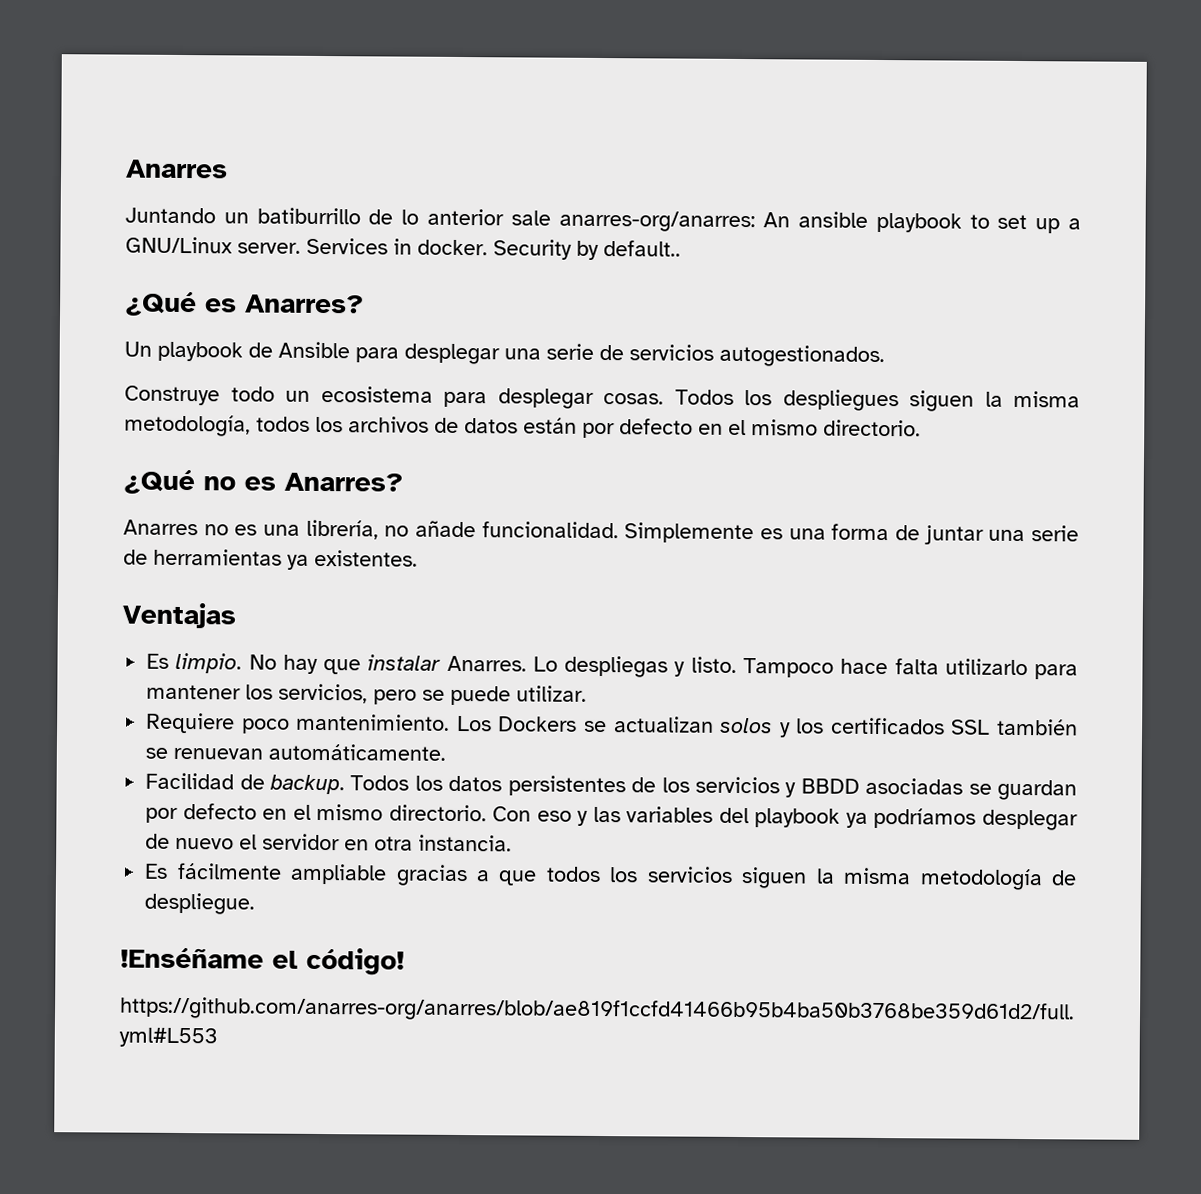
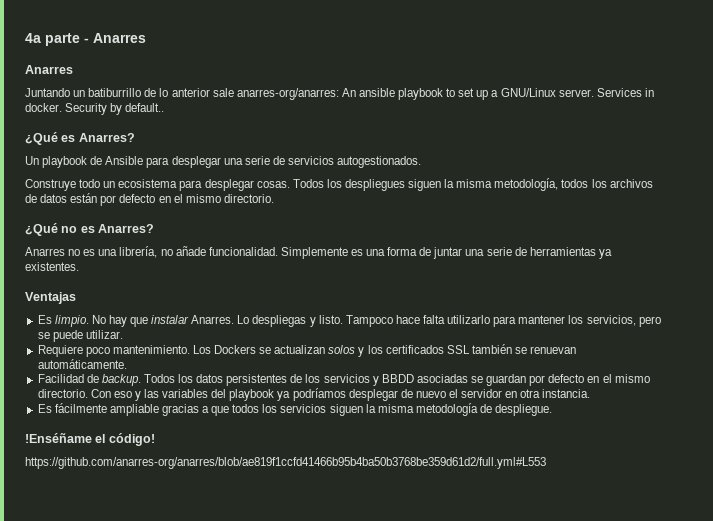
+ 4a parte - Anarres

